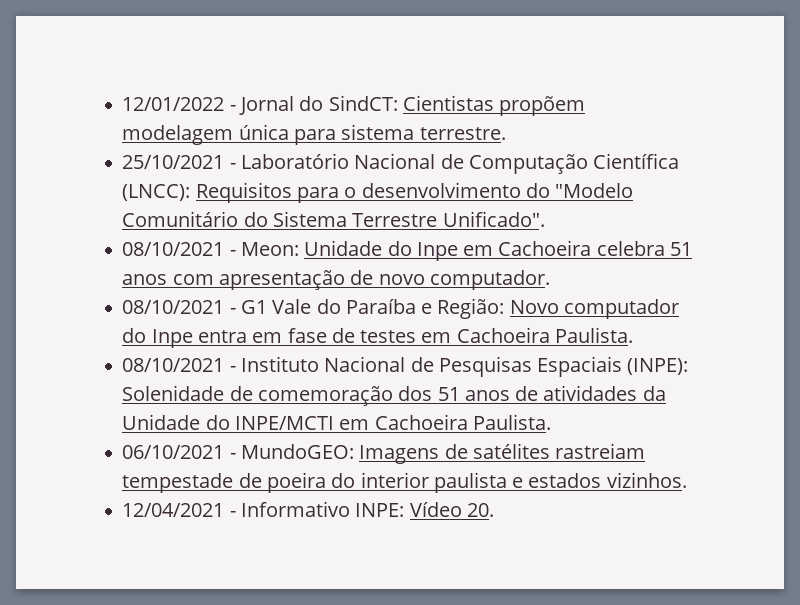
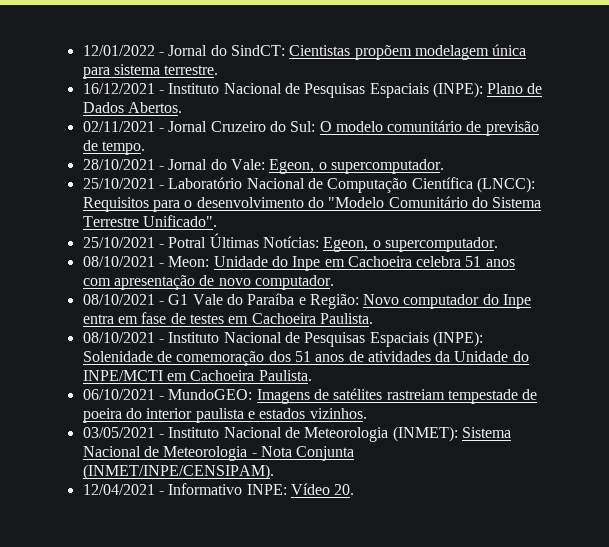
+ 16/12/2021 - Instituto Nacional de Pesquisas Espaciais (INPE): Plano de Dados Abertos.
+ 02/11/2021 - Jornal Cruzeiro do Sul: O modelo comunitário de previsão de tempo.
+ 28/10/2021 - Jornal do Vale: Egeon, o supercomputador.
+ 25/10/2021 - Potral Últimas Notícias: Egeon, o supercomputador.
+ 03/05/2021 - Instituto Nacional de Meteorologia (INMET): Sistema Nacional de Meteorologia - Nota Conjunta (INMET/INPE/CENSIPAM).

